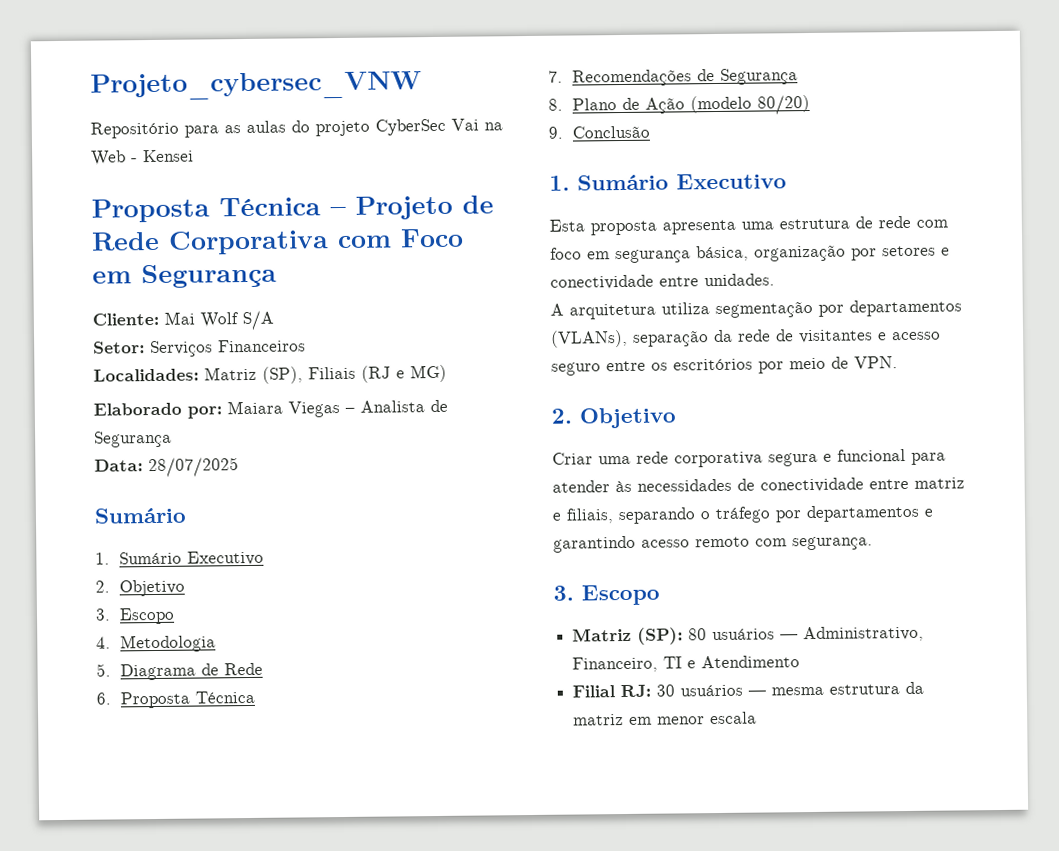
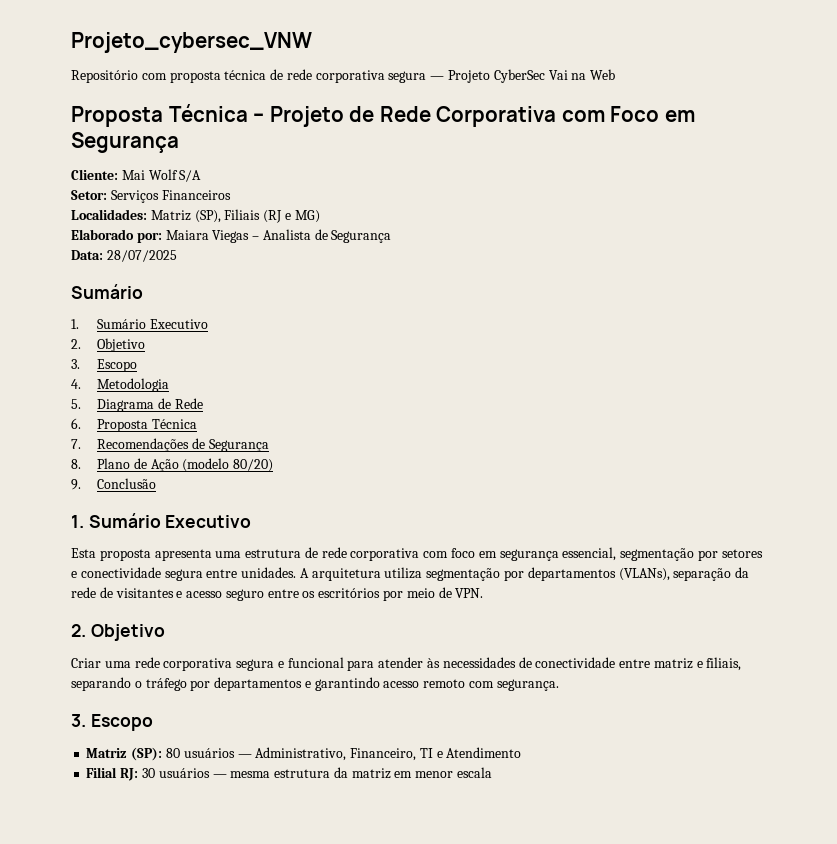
- Repositório para as aulas do projeto CyberSec Vai na Web - Kensei
+ Repositório com proposta técnica de rede corporativa segura — Projeto CyberSec Vai na Web
- Esta proposta apresenta uma estrutura de rede com foco em segurança básica, organização por setores e conectividade entre unidades.
- A arquitetura utiliza segmentação por departamentos (VLANs), separação da rede de visitantes e acesso seguro entre os escritórios por meio de VPN.
+ Esta proposta apresenta uma estrutura de rede corporativa com foco em segurança essencial, segmentação por setores e conectividade segura entre unidades. A arquitetura utiliza segmentação por departamentos (VLANs), separação da rede de visitantes e acesso seguro entre os escritórios por meio de VPN.

